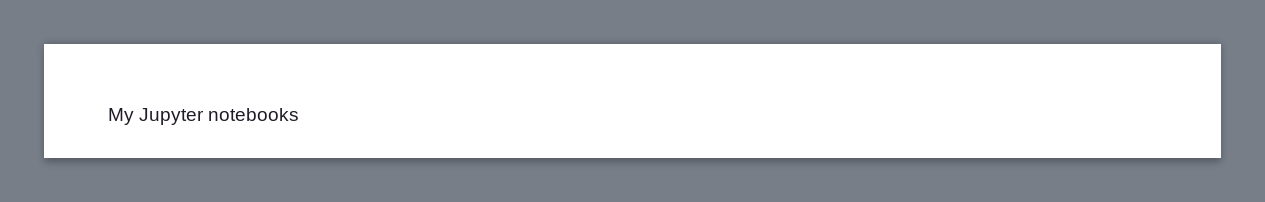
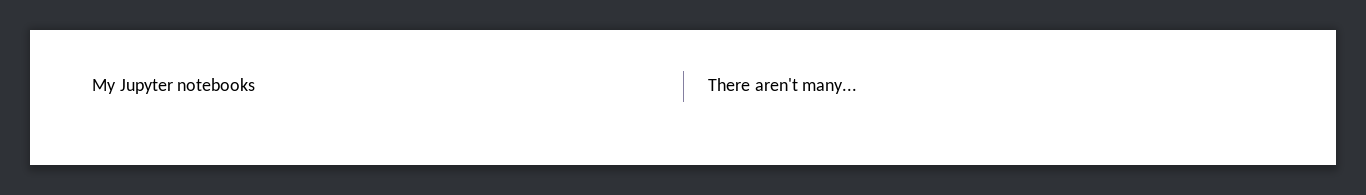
+ There aren't many...

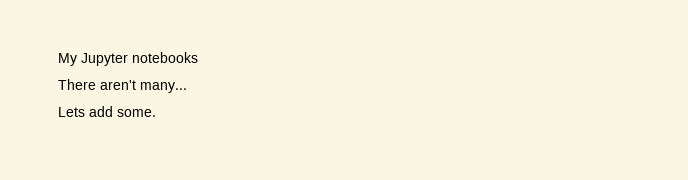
+ Lets add some.

